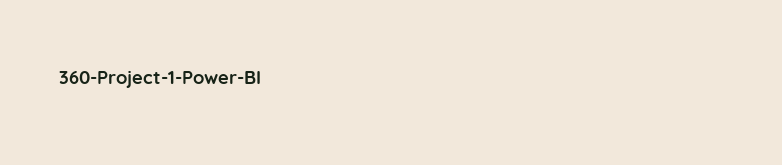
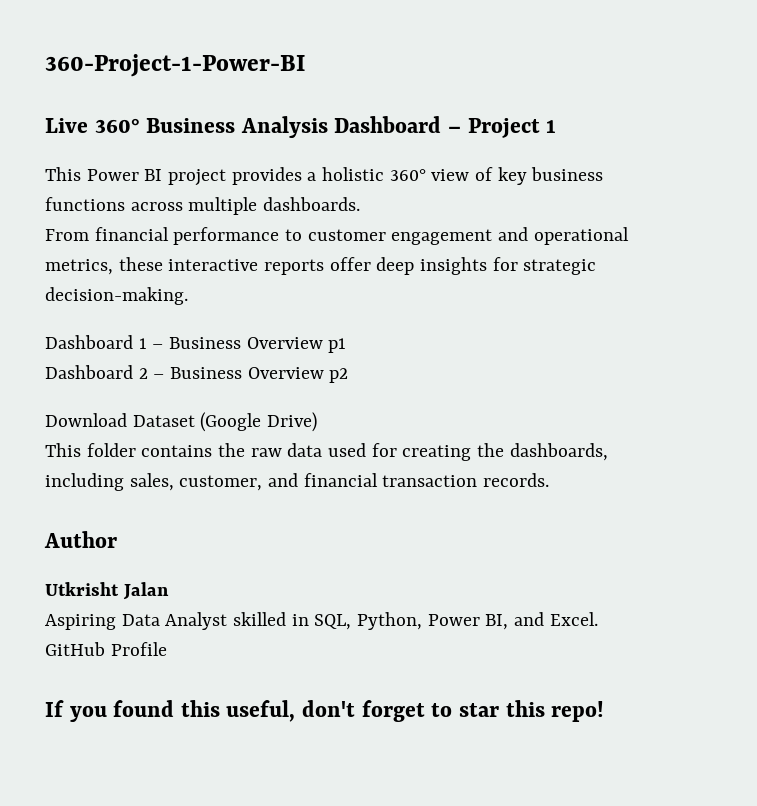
+ Live 360° Business Analysis Dashboard – Project 1
+ This Power BI project provides a holistic 360° view of key business functions across multiple dashboards.
+ From financial performance to customer engagement and operational metrics, these interactive reports offer deep insights for strategic decision-making.
+ Dashboard 1 – Business Overview p1
+ Dashboard 2 – Business Overview p2
+ Download Dataset (Google Drive)
+ This folder contains the raw data used for creating the dashboards, including sales, customer, and financial transaction records.
+ Author
+ Utkrisht Jalan
+ Aspiring Data Analyst skilled in SQL, Python, Power BI, and Excel.
+ GitHub Profile
+ If you found this useful, don't forget to star this repo!

